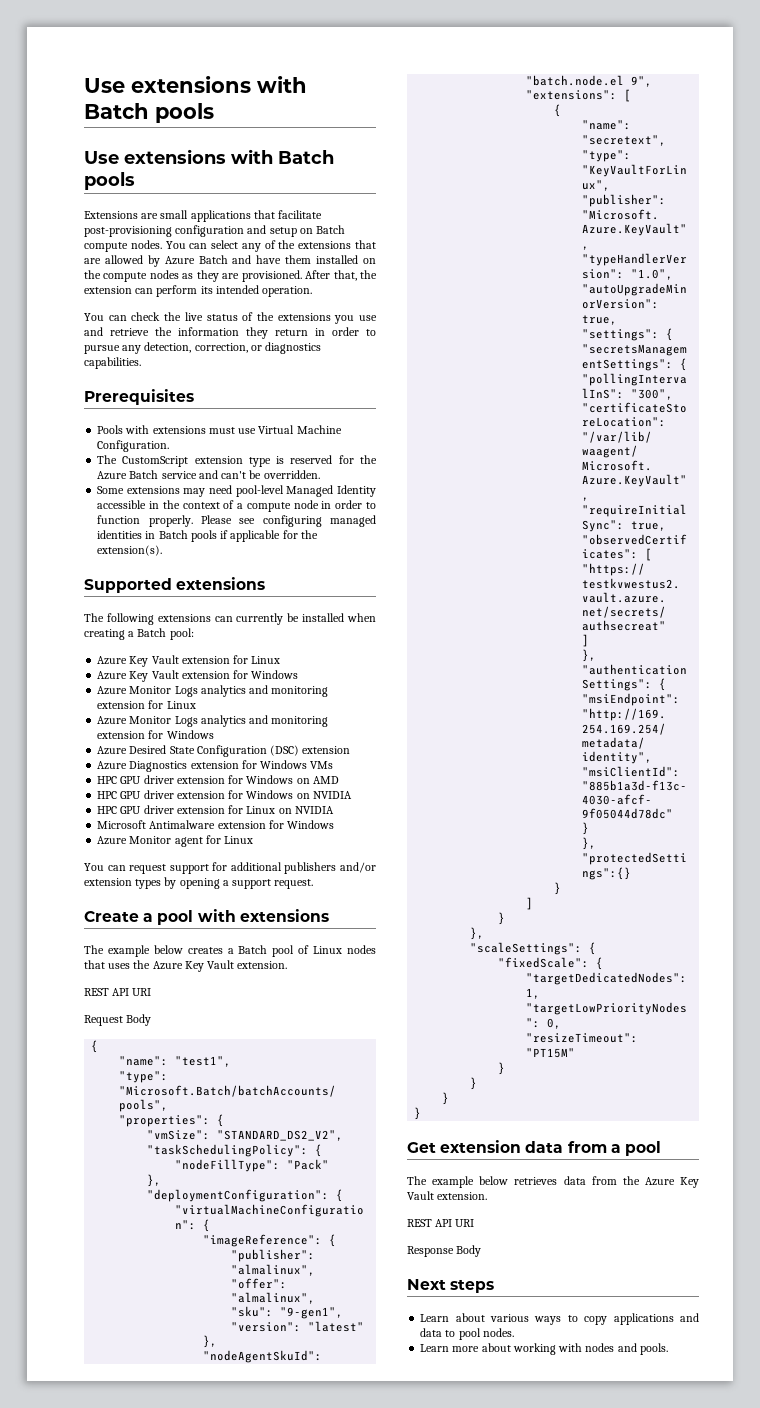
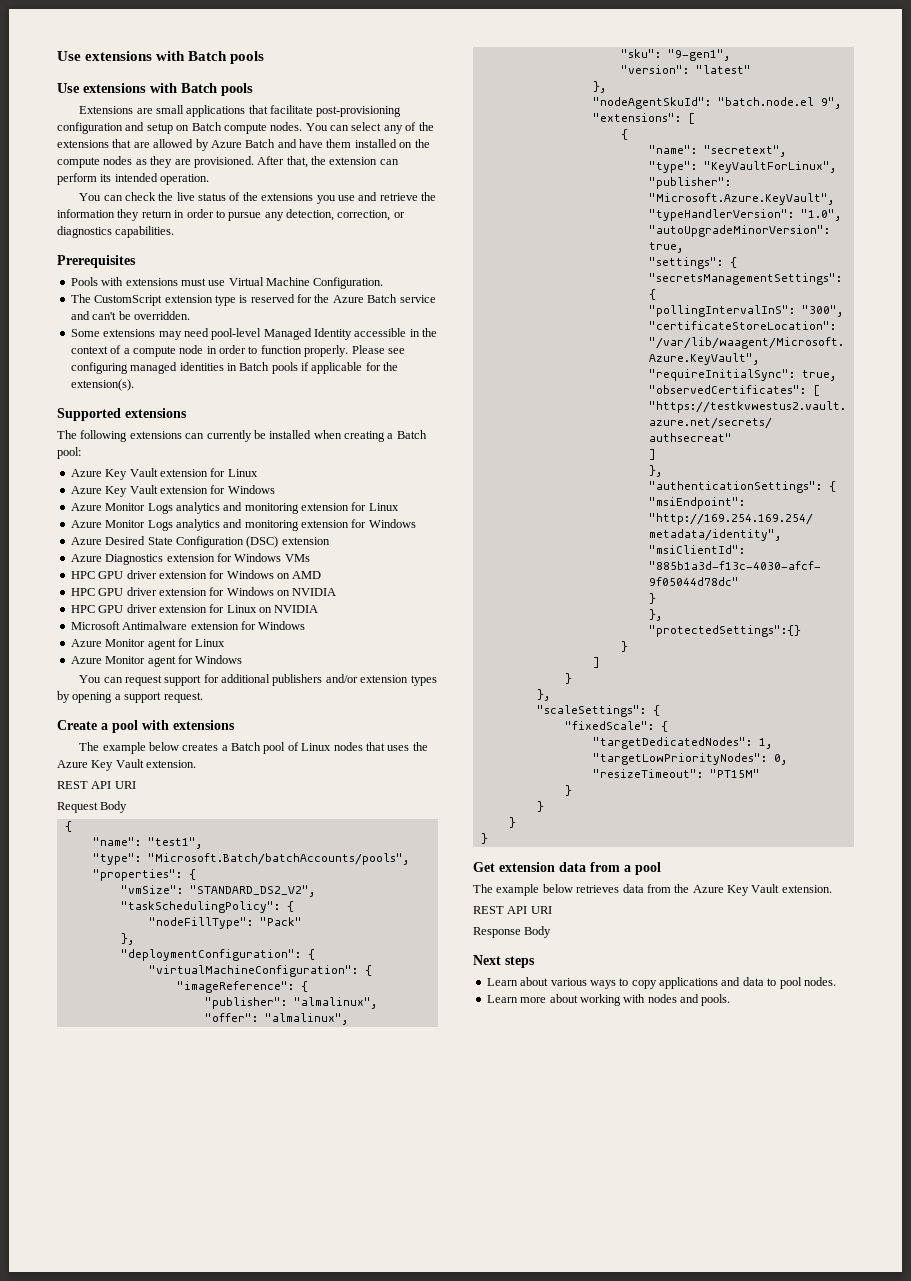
+ Azure Monitor agent for Windows

